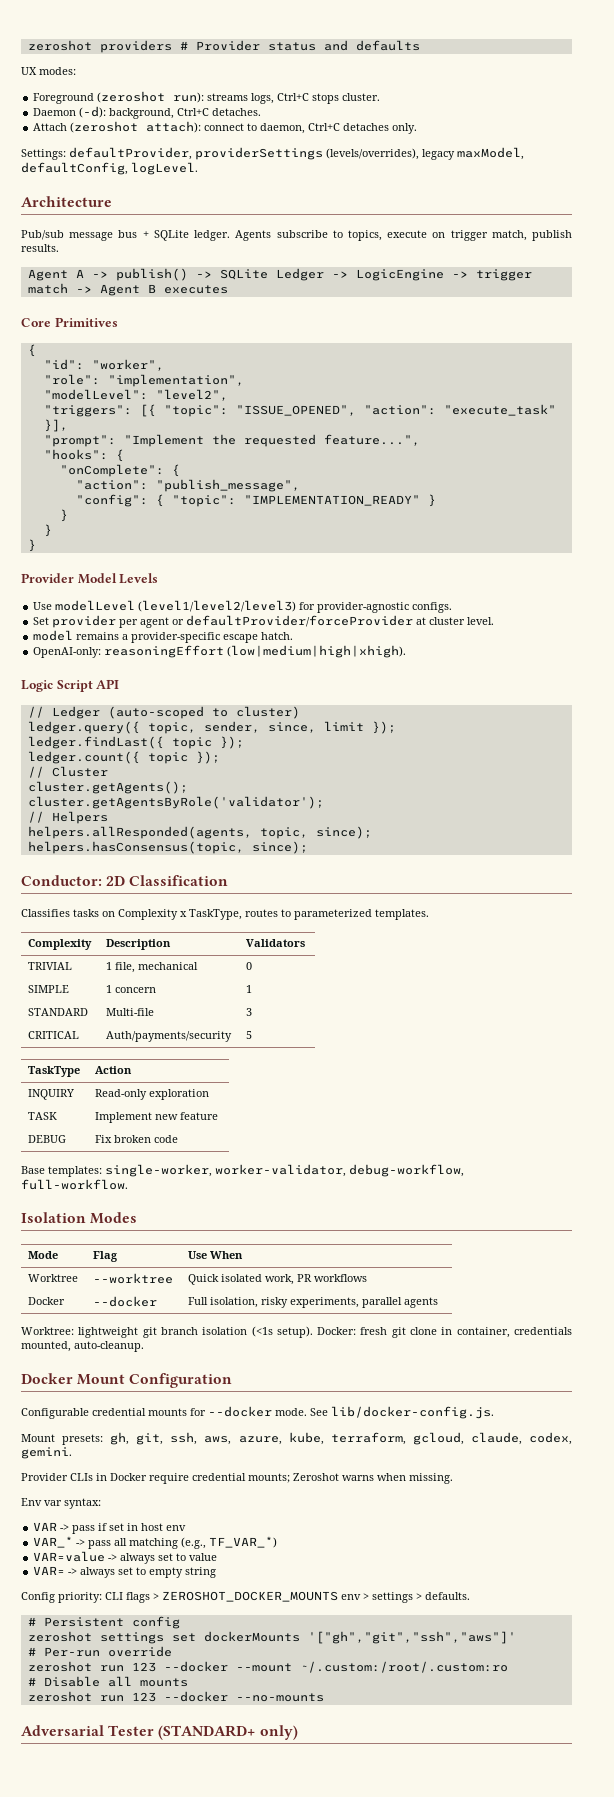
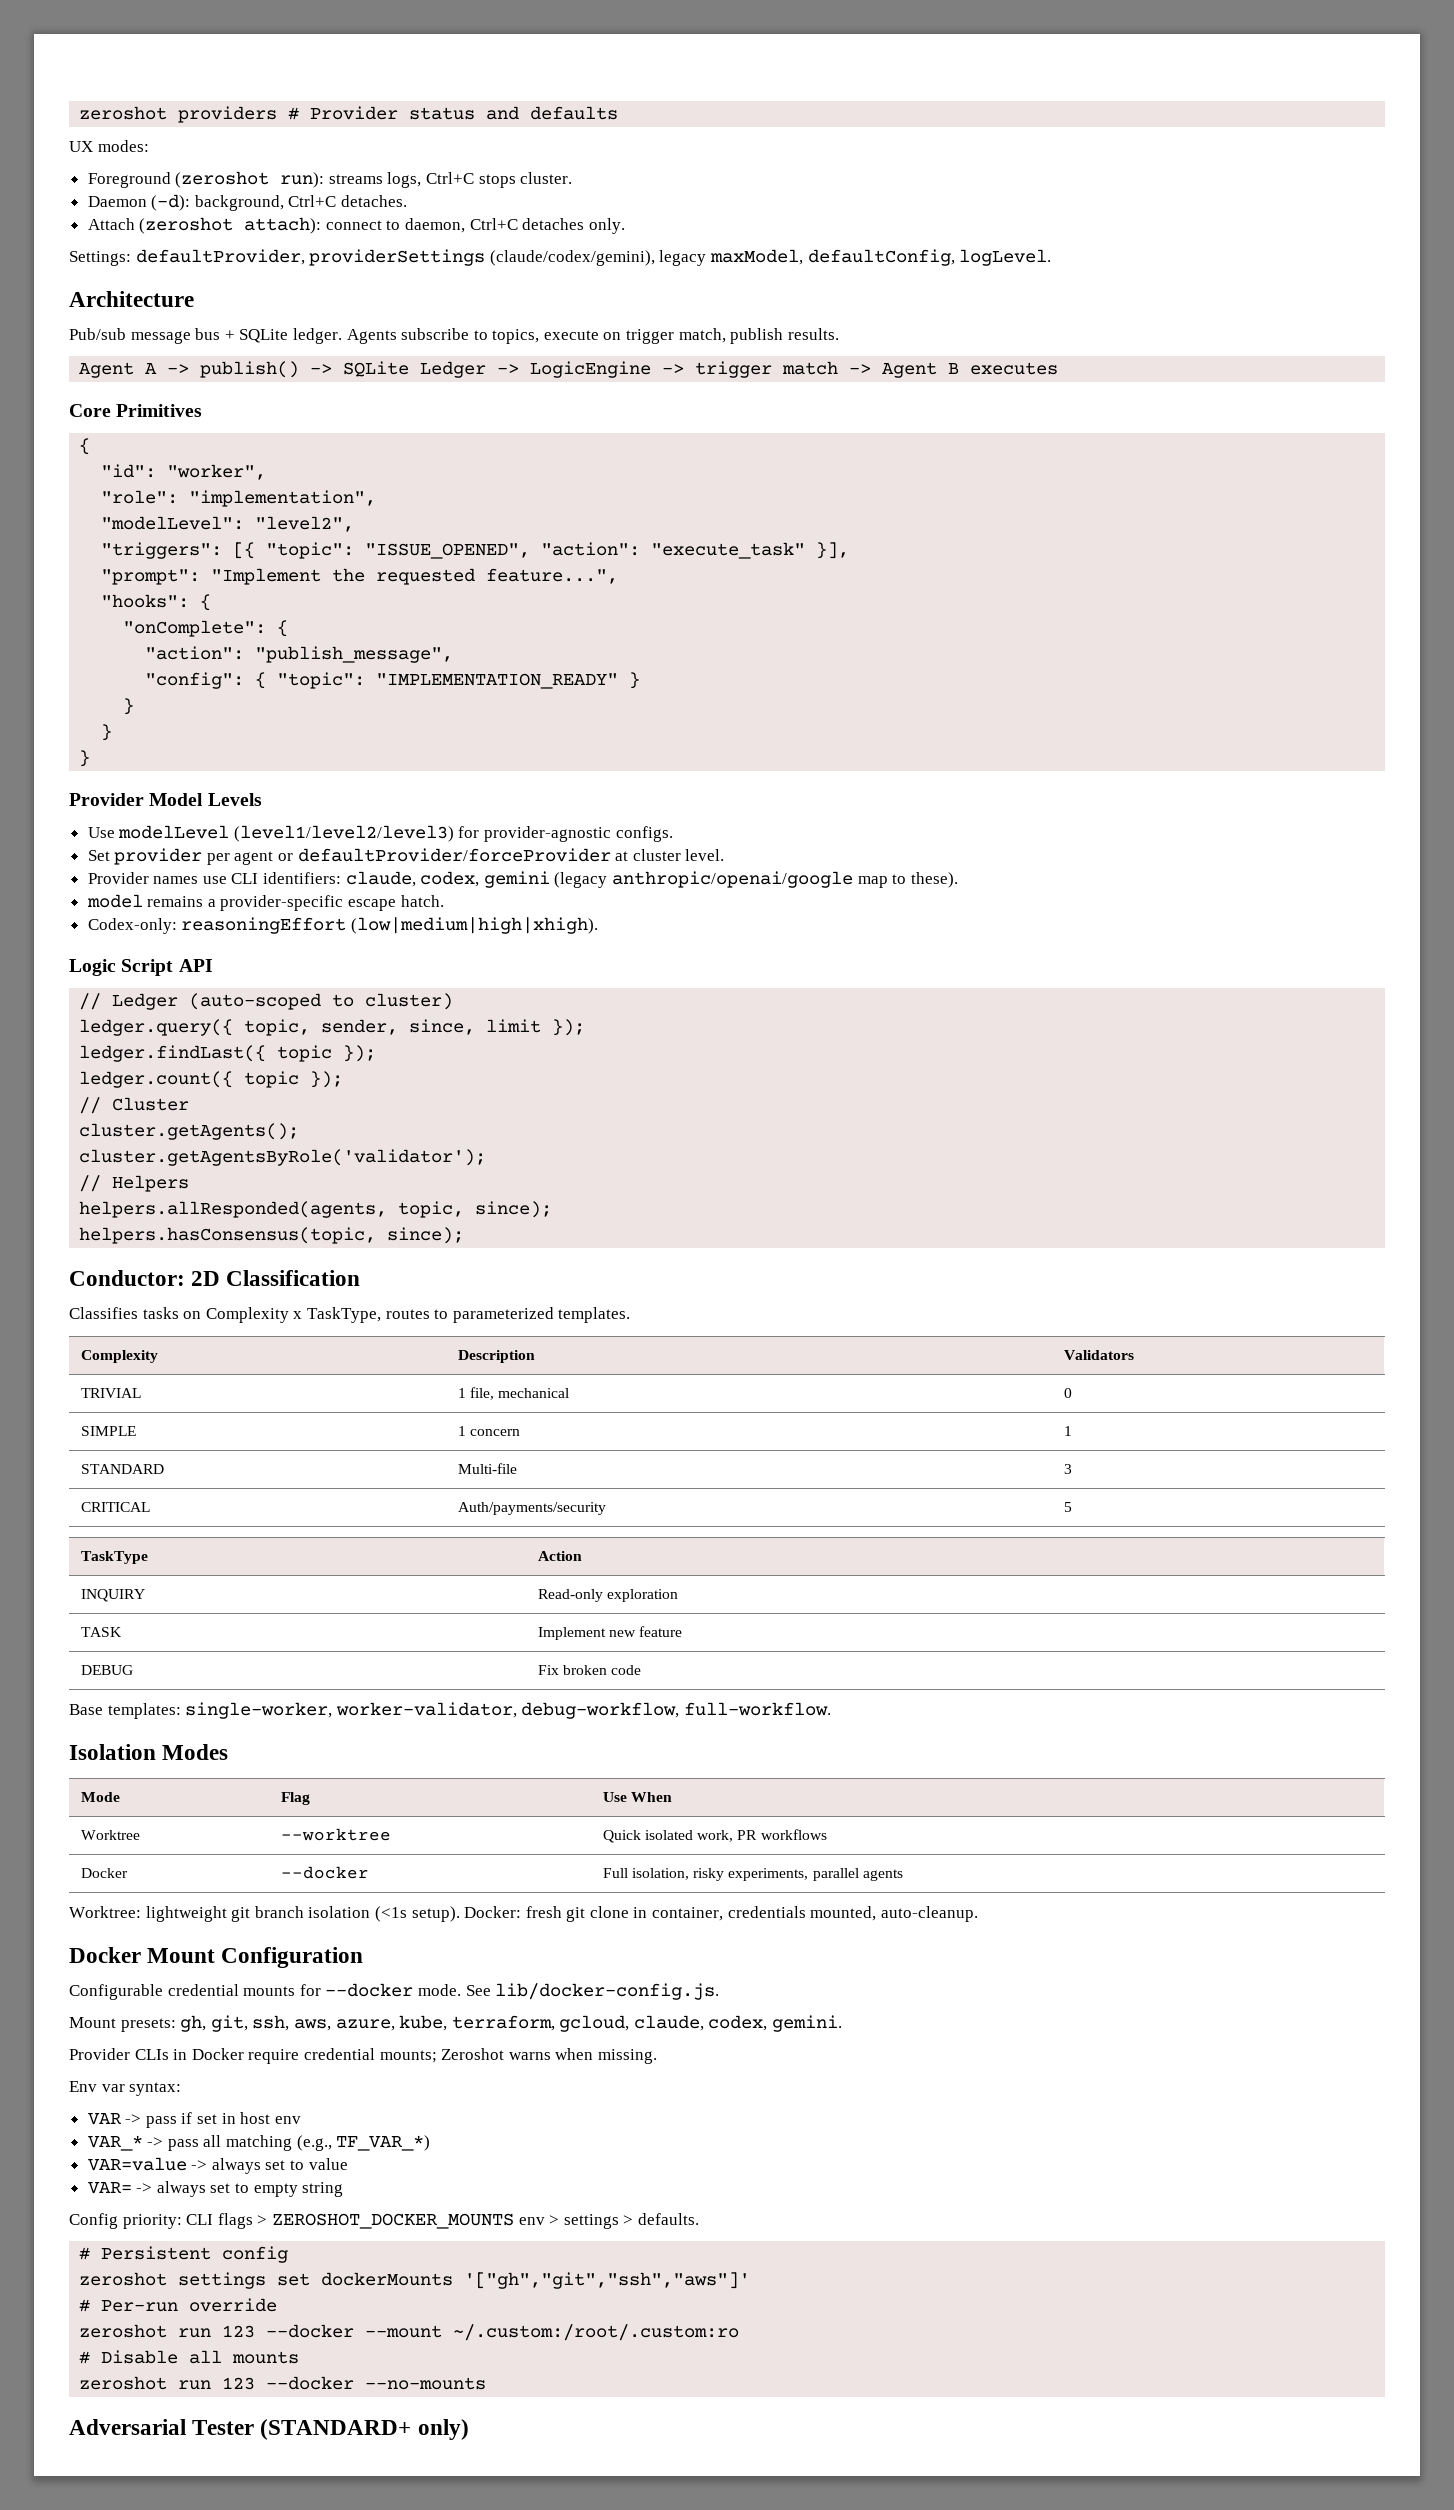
- Settings: defaultProvider, providerSettings (levels/overrides), legacy maxModel, defaultConfig, logLevel.
+ Settings: defaultProvider, providerSettings (claude/codex/gemini), legacy maxModel, defaultConfig, logLevel.
+ Provider names use CLI identifiers: claude, codex, gemini (legacy anthropic/openai/google map to these).
- OpenAI-only: reasoningEffort (low|medium|high|xhigh).
+ Codex-only: reasoningEffort (low|medium|high|xhigh).

